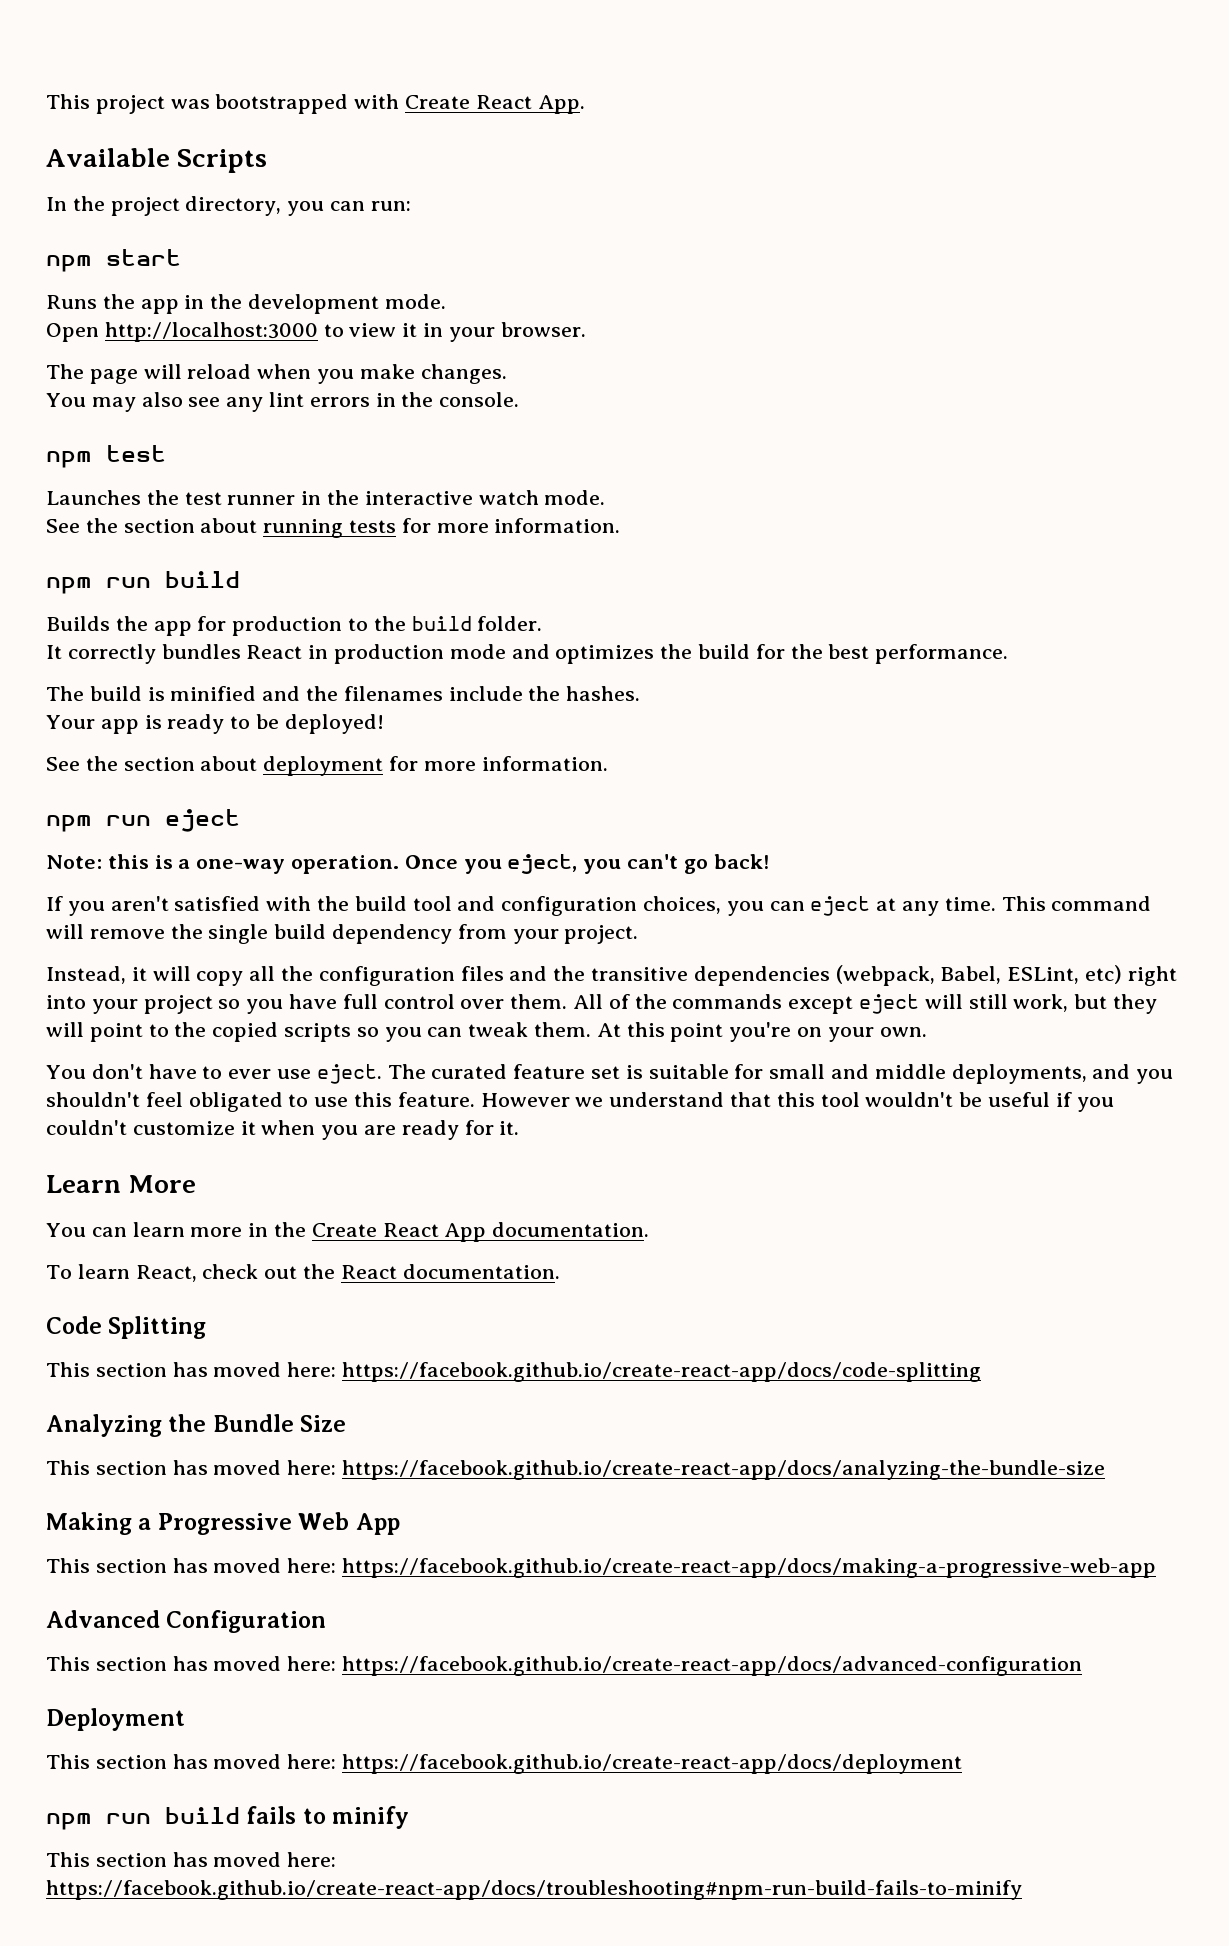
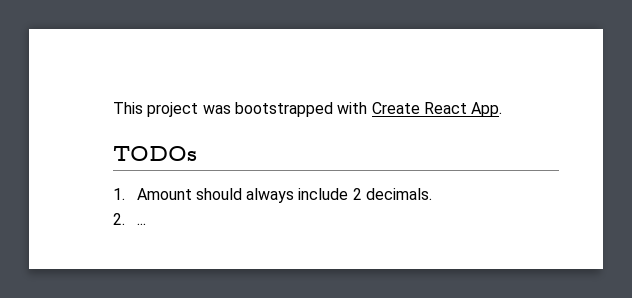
- Available Scripts
- In the project directory, you can run:
- npm start
- Runs the app in the development mode.
- Open http://localhost:3000 to view it in your browser.
- The page will reload when you make changes.
- You may also see any lint errors in the console.
- npm test
- Launches the test runner in the interactive watch mode.
- See the section about running tests for more information.
- npm run build
- Builds the app for production to the build folder.
- It correctly bundles React in production mode and optimizes the build for the best performance.
- The build is minified and the filenames include the hashes.
- Your app is ready to be deployed!
- See the section about deployment for more information.
- npm run eject
- Note: this is a one-way operation. Once you eject, you can't go back!
- If you aren't satisfied with the build tool and configuration choices, you can eject at any time. This command will remove the single build dependency from your project.
- Instead, it will copy all the configuration files and the transitive dependencies (webpack, Babel, ESLint, etc) right into your project so you have full control over them. All of the commands except eject will still work, but they will point to the copied scripts so you can tweak them. At this point you're on your own.
- You don't have to ever use eject. The curated feature set is suitable for small and middle deployments, and you shouldn't feel obligated to use this feature. However we understand that this tool wouldn't be useful if you couldn't customize it when you are ready for it.
- Learn More
- You can learn more in the Create React App documentation.
- To learn React, check out the React documentation.
- Code Splitting
- This section has moved here: https://facebook.github.io/create-react-app/docs/code-splitting
- Analyzing the Bundle Size
- This section has moved here: https://facebook.github.io/create-react-app/docs/analyzing-the-bundle-size
- Making a Progressive Web App
- This section has moved here: https://facebook.github.io/create-react-app/docs/making-a-progressive-web-app
- Advanced Configuration
- This section has moved here: https://facebook.github.io/create-react-app/docs/advanced-configuration
- Deployment
- This section has moved here: https://facebook.github.io/create-react-app/docs/deployment
- npm run build fails to minify
- This section has moved here: https://facebook.github.io/create-react-app/docs/troubleshooting#npm-run-build-fails-to-minify
+ TODOs
+ 1. Amount should always include 2 decimals.
+ 2. ...

